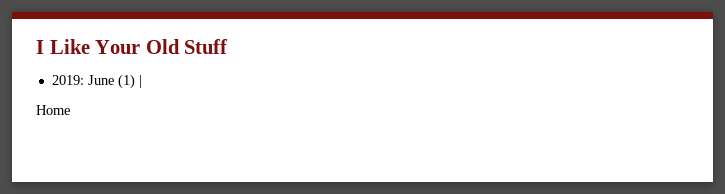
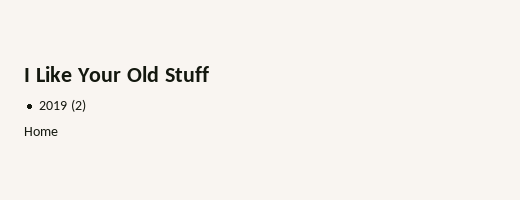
- 2019: June (1) |
+ 2019 (2)

